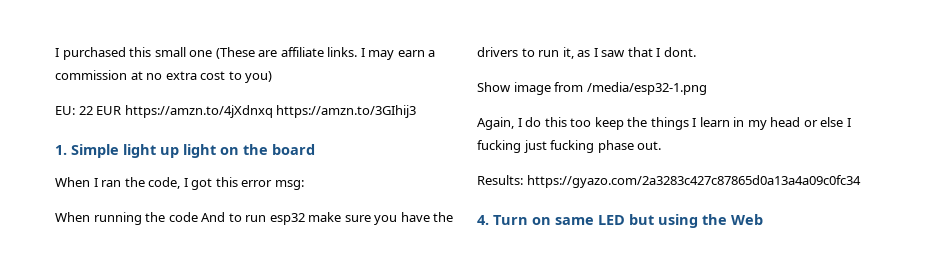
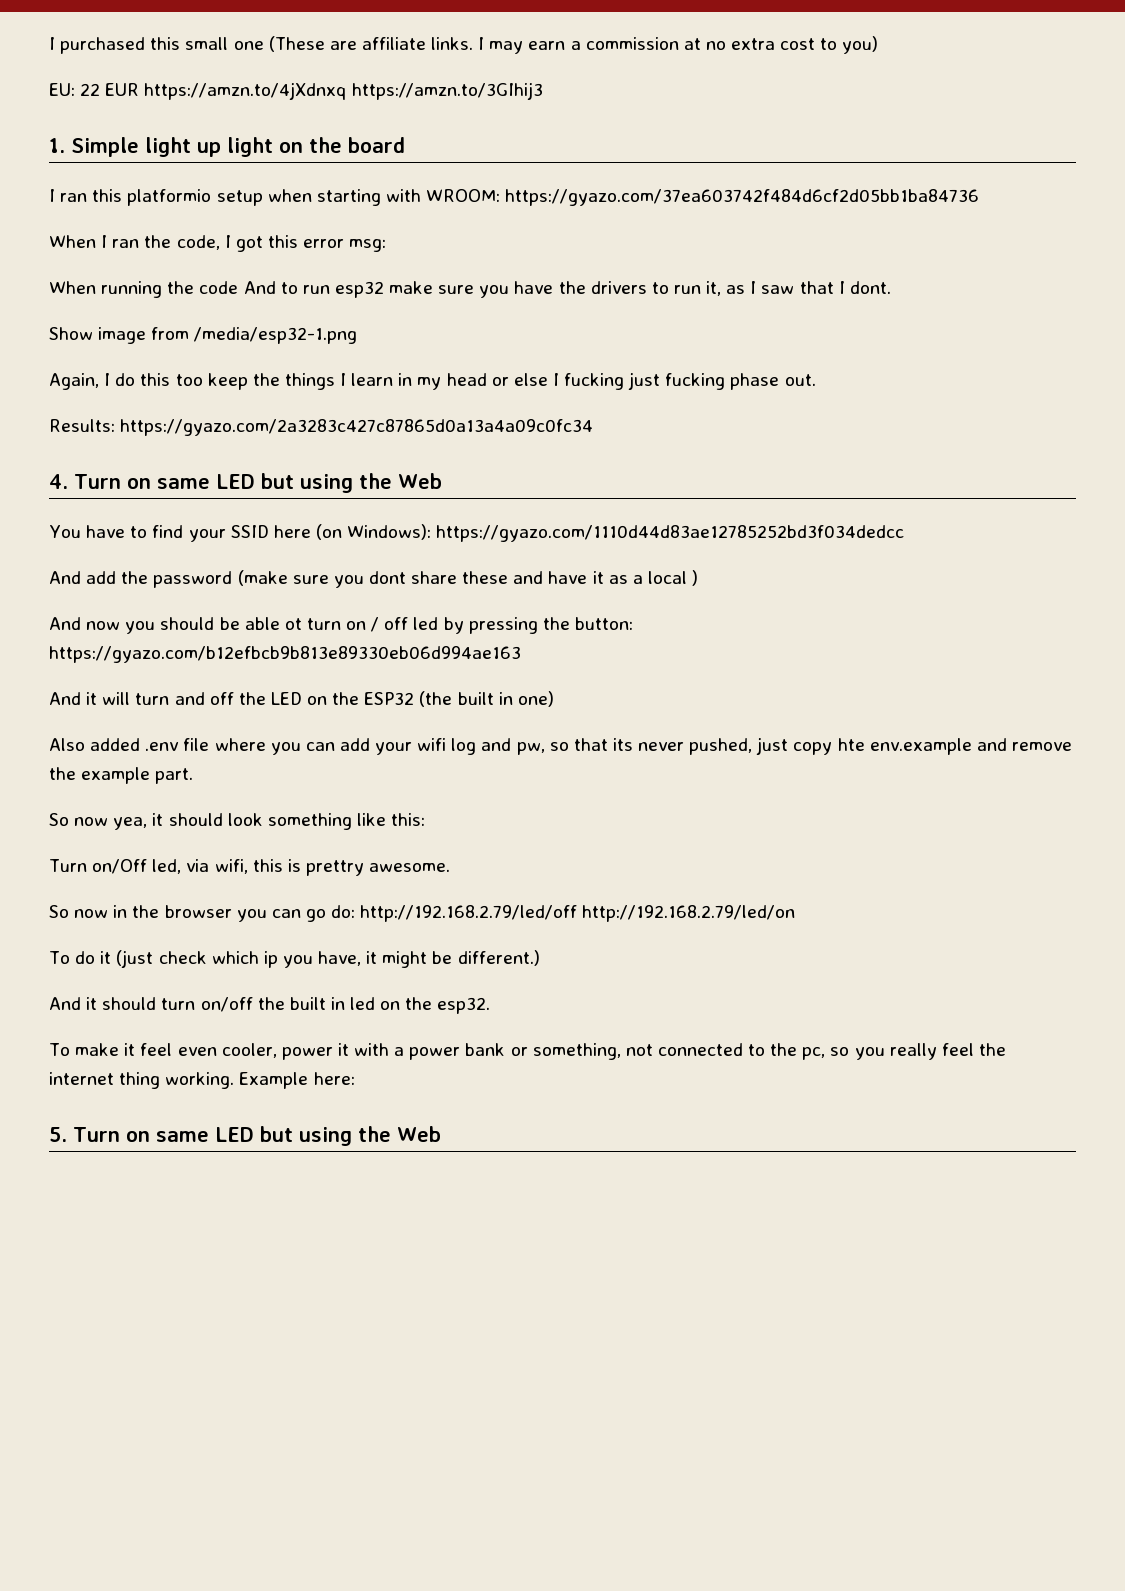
+ I ran this platformio setup when starting with WROOM: https://gyazo.com/37ea603742f484d6cf2d05bb1ba84736
+ You have to find your SSID here (on Windows): https://gyazo.com/1110d44d83ae12785252bd3f034dedcc
+ And add the password (make sure you dont share these and have it as a local )
+ And now you should be able ot turn on / off led by pressing the button: https://gyazo.com/b12efbcb9b813e89330eb06d994ae163
+ And it will turn and off the LED on the ESP32 (the built in one)
+ Also added .env file where you can add your wifi log and pw, so that its never pushed, just copy hte env.example and remove the example part.
+ So now yea, it should look something like this:
+ Turn on/Off led, via wifi, this is prettry awesome.
+ So now in the browser you can go do: http://192.168.2.79/led/off http://192.168.2.79/led/on
+ To do it (just check which ip you have, it might be different.)
+ And it should turn on/off the built in led on the esp32.
+ To make it feel even cooler, power it with a power bank or something, not connected to the pc, so you really feel the internet thing working. Example here:
+ 5. Turn on same LED but using the Web

